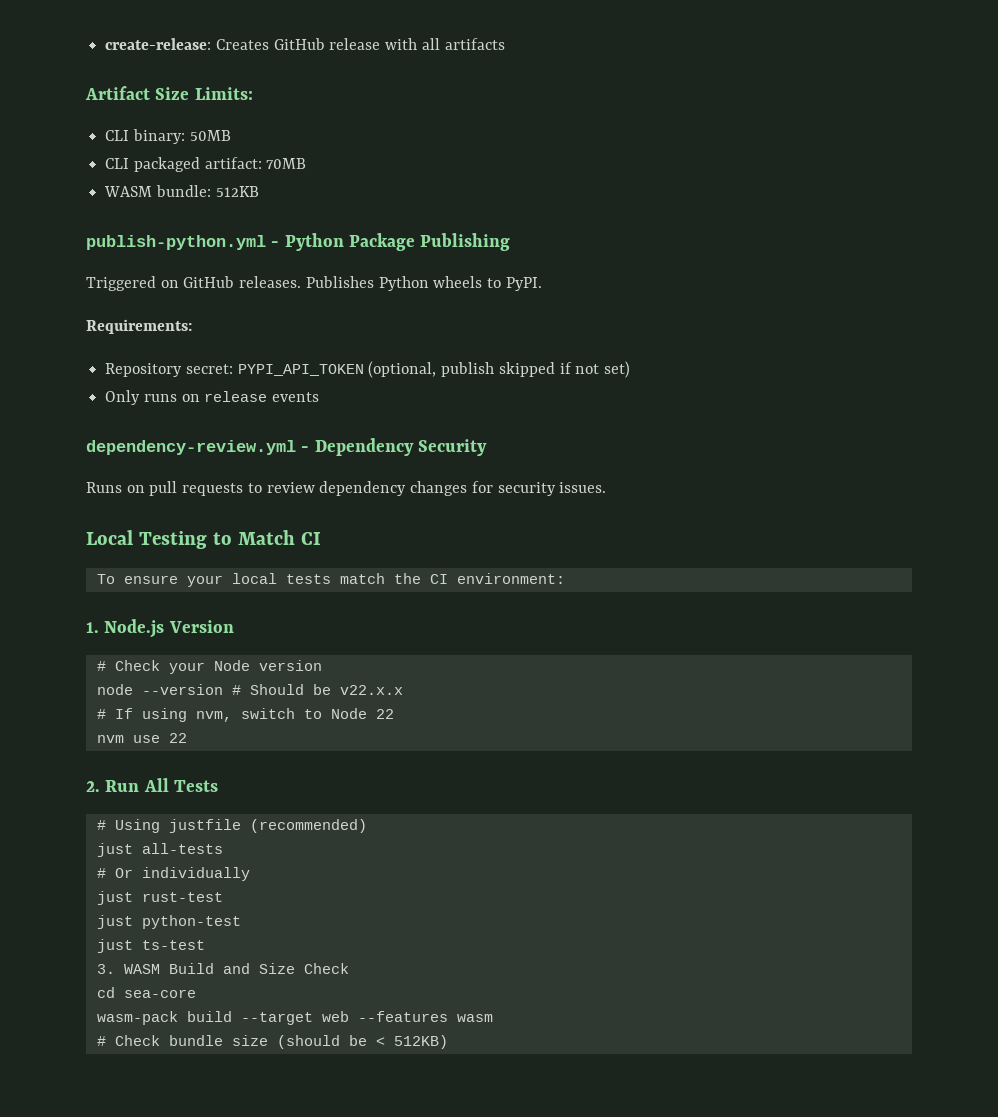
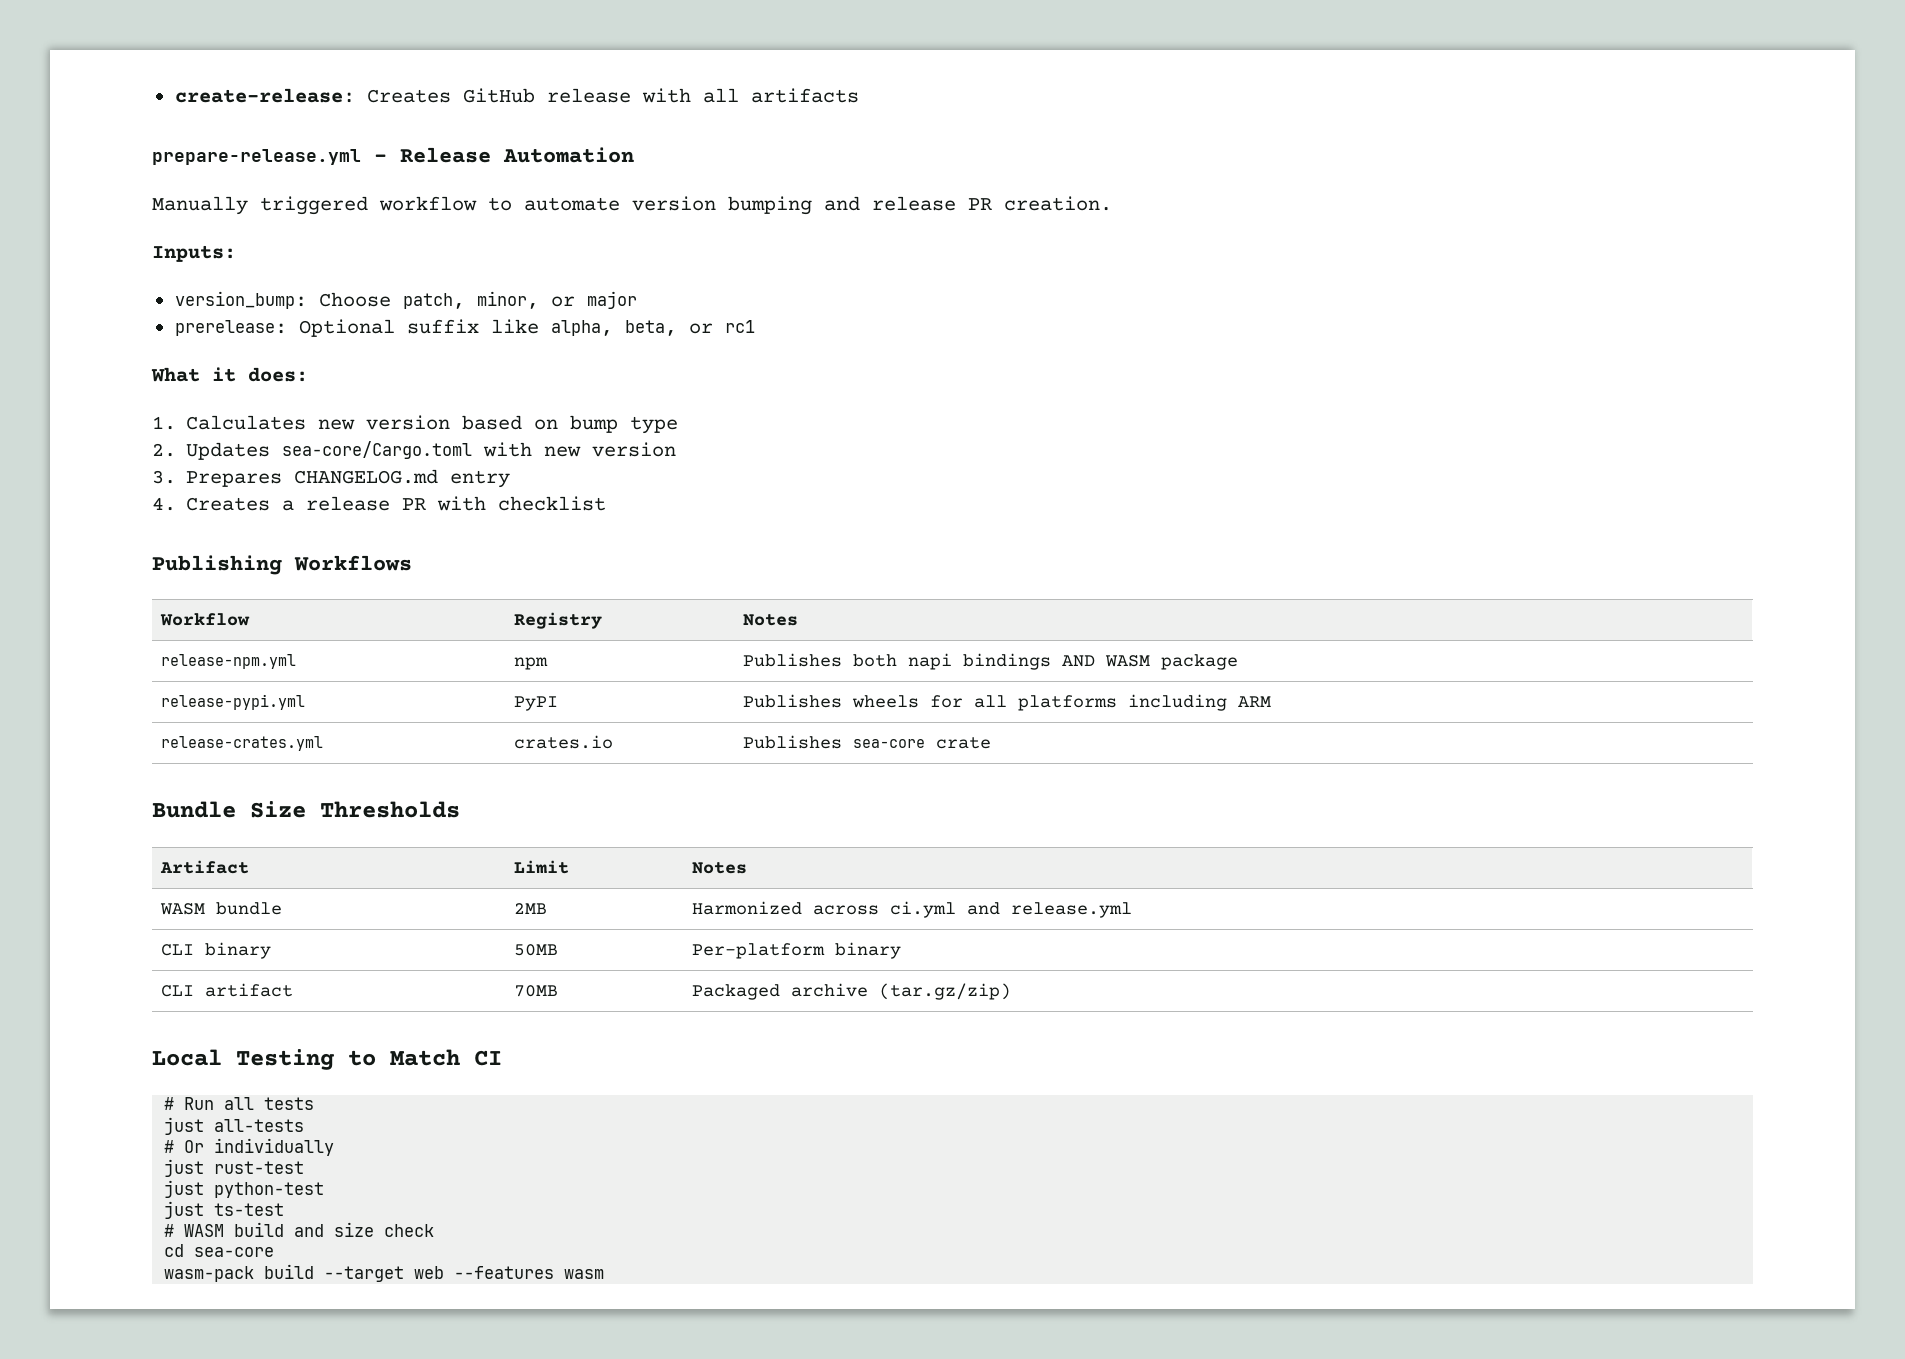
- Artifact Size Limits:
- CLI binary: 50MB
- CLI packaged artifact: 70MB
- WASM bundle: 512KB
- publish-python.yml - Python Package Publishing
- Triggered on GitHub releases. Publishes Python wheels to PyPI.
- Requirements:
- Repository secret: PYPI_API_TOKEN (optional, publish skipped if not set)
- Only runs on release events
- dependency-review.yml - Dependency Security
- Runs on pull requests to review dependency changes for security issues.
+ prepare-release.yml - Release Automation
+ Manually triggered workflow to automate version bumping and release PR creation.
+ Inputs:
+ version_bump: Choose patch, minor, or major
+ prerelease: Optional suffix like alpha, beta, or rc1
+ What it does:
+ 1. Calculates new version based on bump type
+ 2. Updates sea-core/Cargo.toml with new version
+ 3. Prepares CHANGELOG.md entry
+ 4. Creates a release PR with checklist
+ Publishing Workflows
+ Workflow | Registry | Notes
+ release-npm.yml | npm | Publishes both napi bindings AND WASM package
+ release-pypi.yml | PyPI | Publishes wheels for all platforms including ARM
+ release-crates.yml | crates.io | Publishes sea-core crate
+ Bundle Size Thresholds
+ Artifact | Limit | Notes
+ WASM bundle | 2MB | Harmonized across ci.yml and release.yml
+ CLI binary | 50MB | Per-platform binary
+ CLI artifact | 70MB | Packaged archive (tar.gz/zip)
- To ensure your local tests match the CI environment:
- 1. Node.js Version
- # Check your Node version
- node --version # Should be v22.x.x
- # If using nvm, switch to Node 22
- nvm use 22
- 2. Run All Tests
- # Using justfile (recommended)
+ # Run all tests
- 3. WASM Build and Size Check
+ # WASM build and size check
- # Check bundle size (should be < 512KB)

